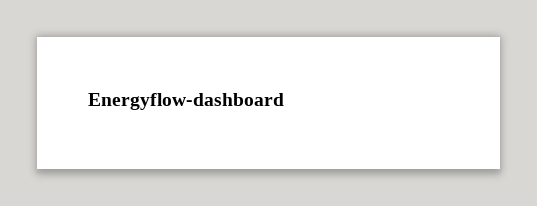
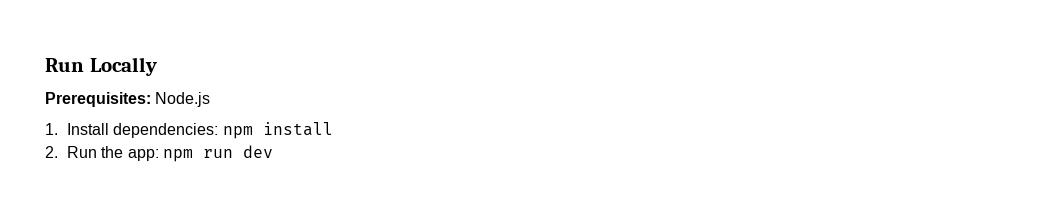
- Energyflow-dashboard
+ Run Locally
+ Prerequisites: Node.js
+ 1. Install dependencies: npm install
+ 2. Run the app: npm run dev

